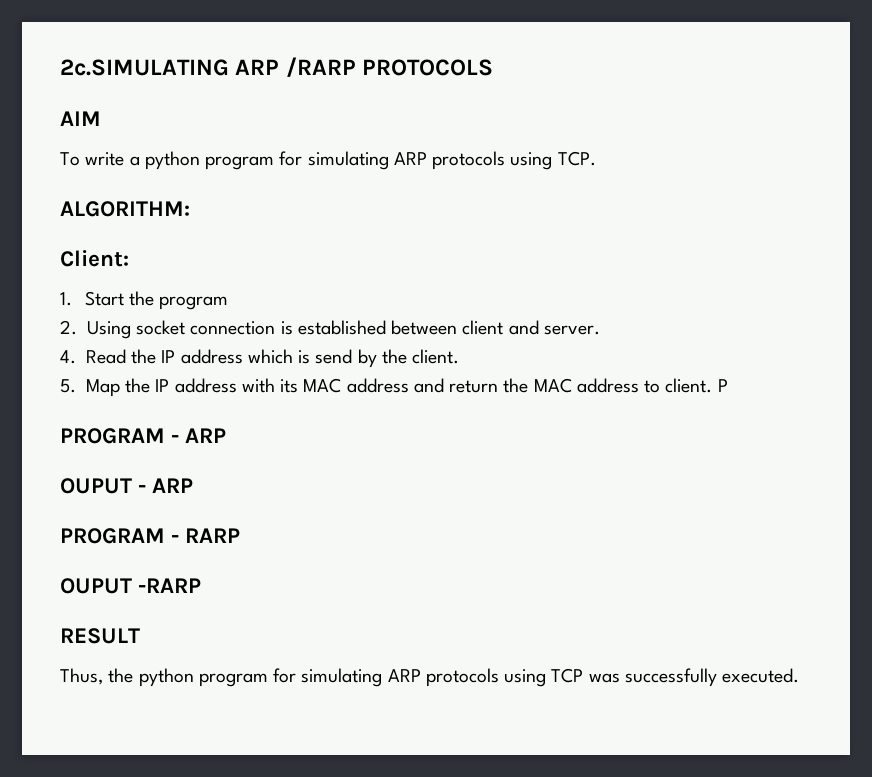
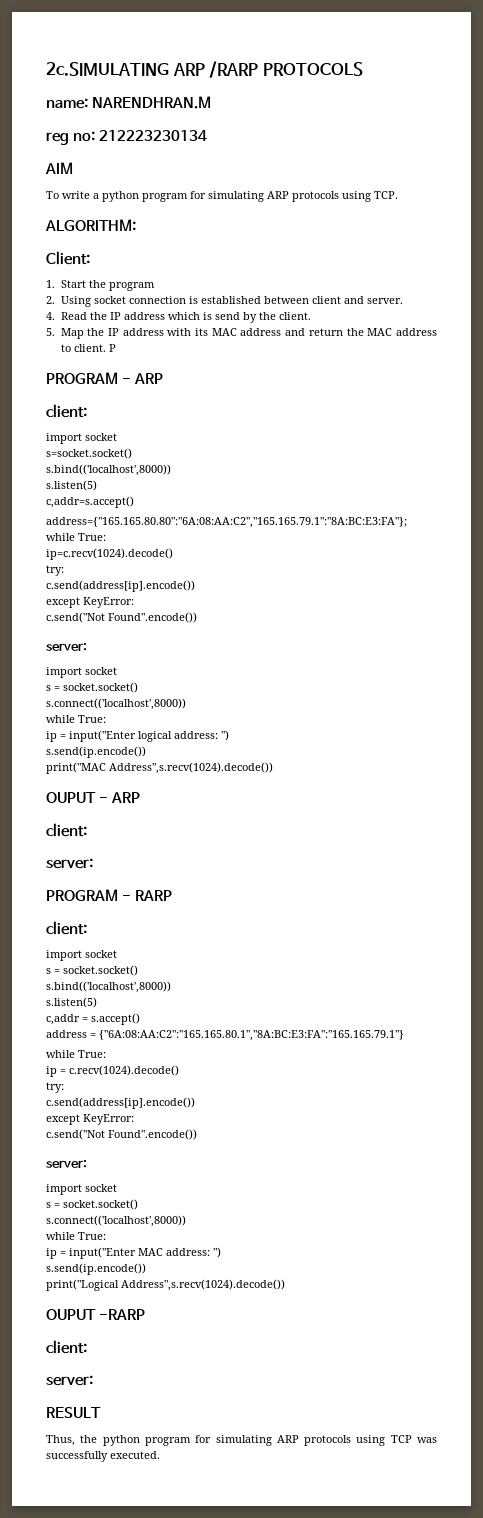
+ name: NARENDHRAN.M
+ reg no: 212223230134
  PROGRAM - ARP
+ client:
+ import socket
+ s=socket.socket()
+ s.bind(('localhost',8000))
+ s.listen(5)
+ c,addr=s.accept()
+ address={"165.165.80.80":"6A:08:AA:C2","165.165.79.1":"8A:BC:E3:FA"}; while True:
+ ip=c.recv(1024).decode()
+ try:
+ c.send(address[ip].encode())
+ except KeyError:
+ c.send("Not Found".encode())
+ server:
+ import socket
+ s = socket.socket()
+ s.connect(('localhost',8000))
+ while True:
+ ip = input("Enter logical address: ")
+ s.send(ip.encode())
+ print("MAC Address",s.recv(1024).decode())
  OUPUT - ARP
+ client:
+ server:
  PROGRAM - RARP
+ client:
+ import socket
+ s = socket.socket()
+ s.bind(('localhost',8000))
+ s.listen(5)
+ c,addr = s.accept()
+ address = {"6A:08:AA:C2":"165.165.80.1","8A:BC:E3:FA":"165.165.79.1"}
+ while True:
+ ip = c.recv(1024).decode()
+ try:
+ c.send(address[ip].encode())
+ except KeyError:
+ c.send("Not Found".encode())
+ server:
+ import socket
+ s = socket.socket()
+ s.connect(('localhost',8000))
+ while True:
+ ip = input("Enter MAC address: ")
+ s.send(ip.encode())
+ print("Logical Address",s.recv(1024).decode())
  OUPUT -RARP
+ client:
+ server:

